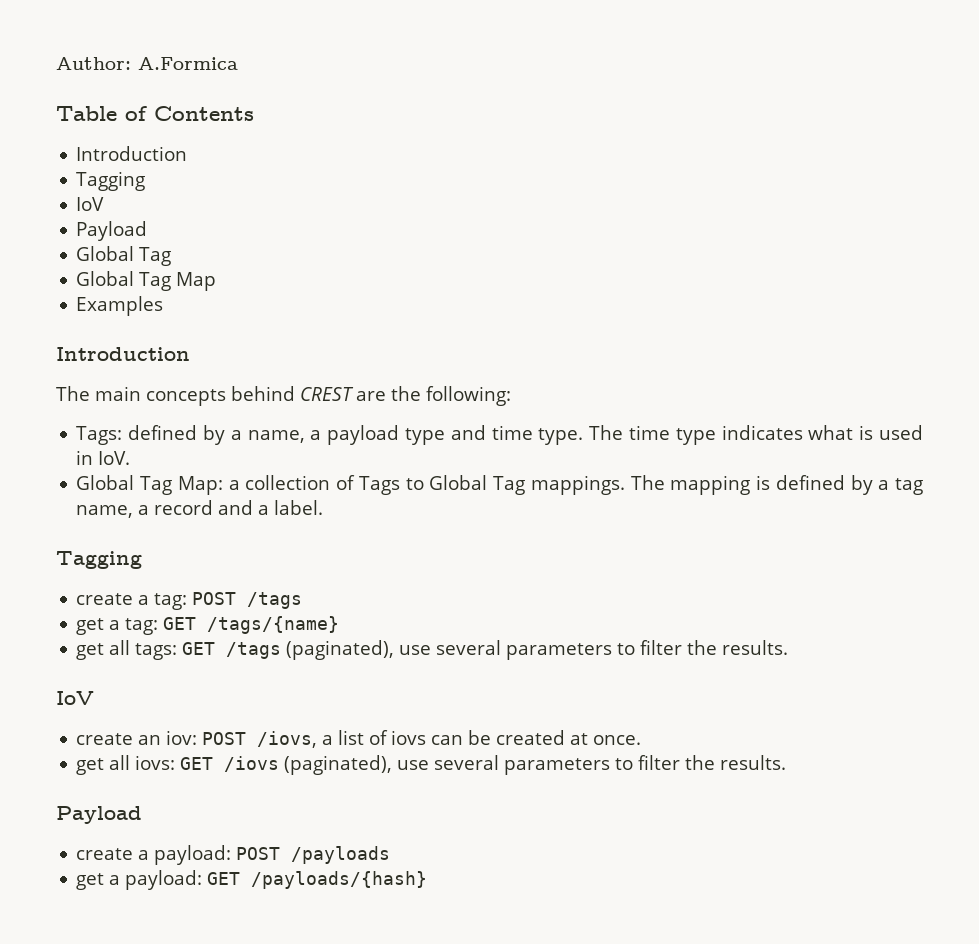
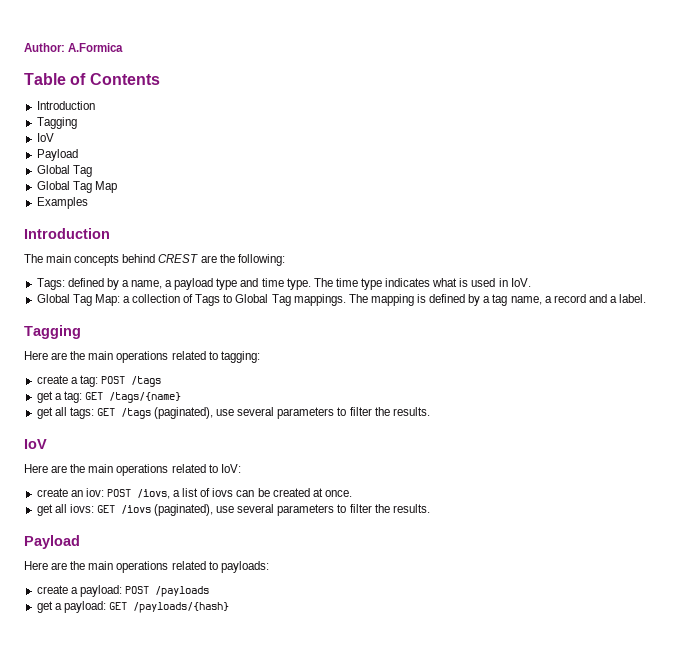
+ Here are the main operations related to tagging:
+ Here are the main operations related to IoV:
+ Here are the main operations related to payloads:

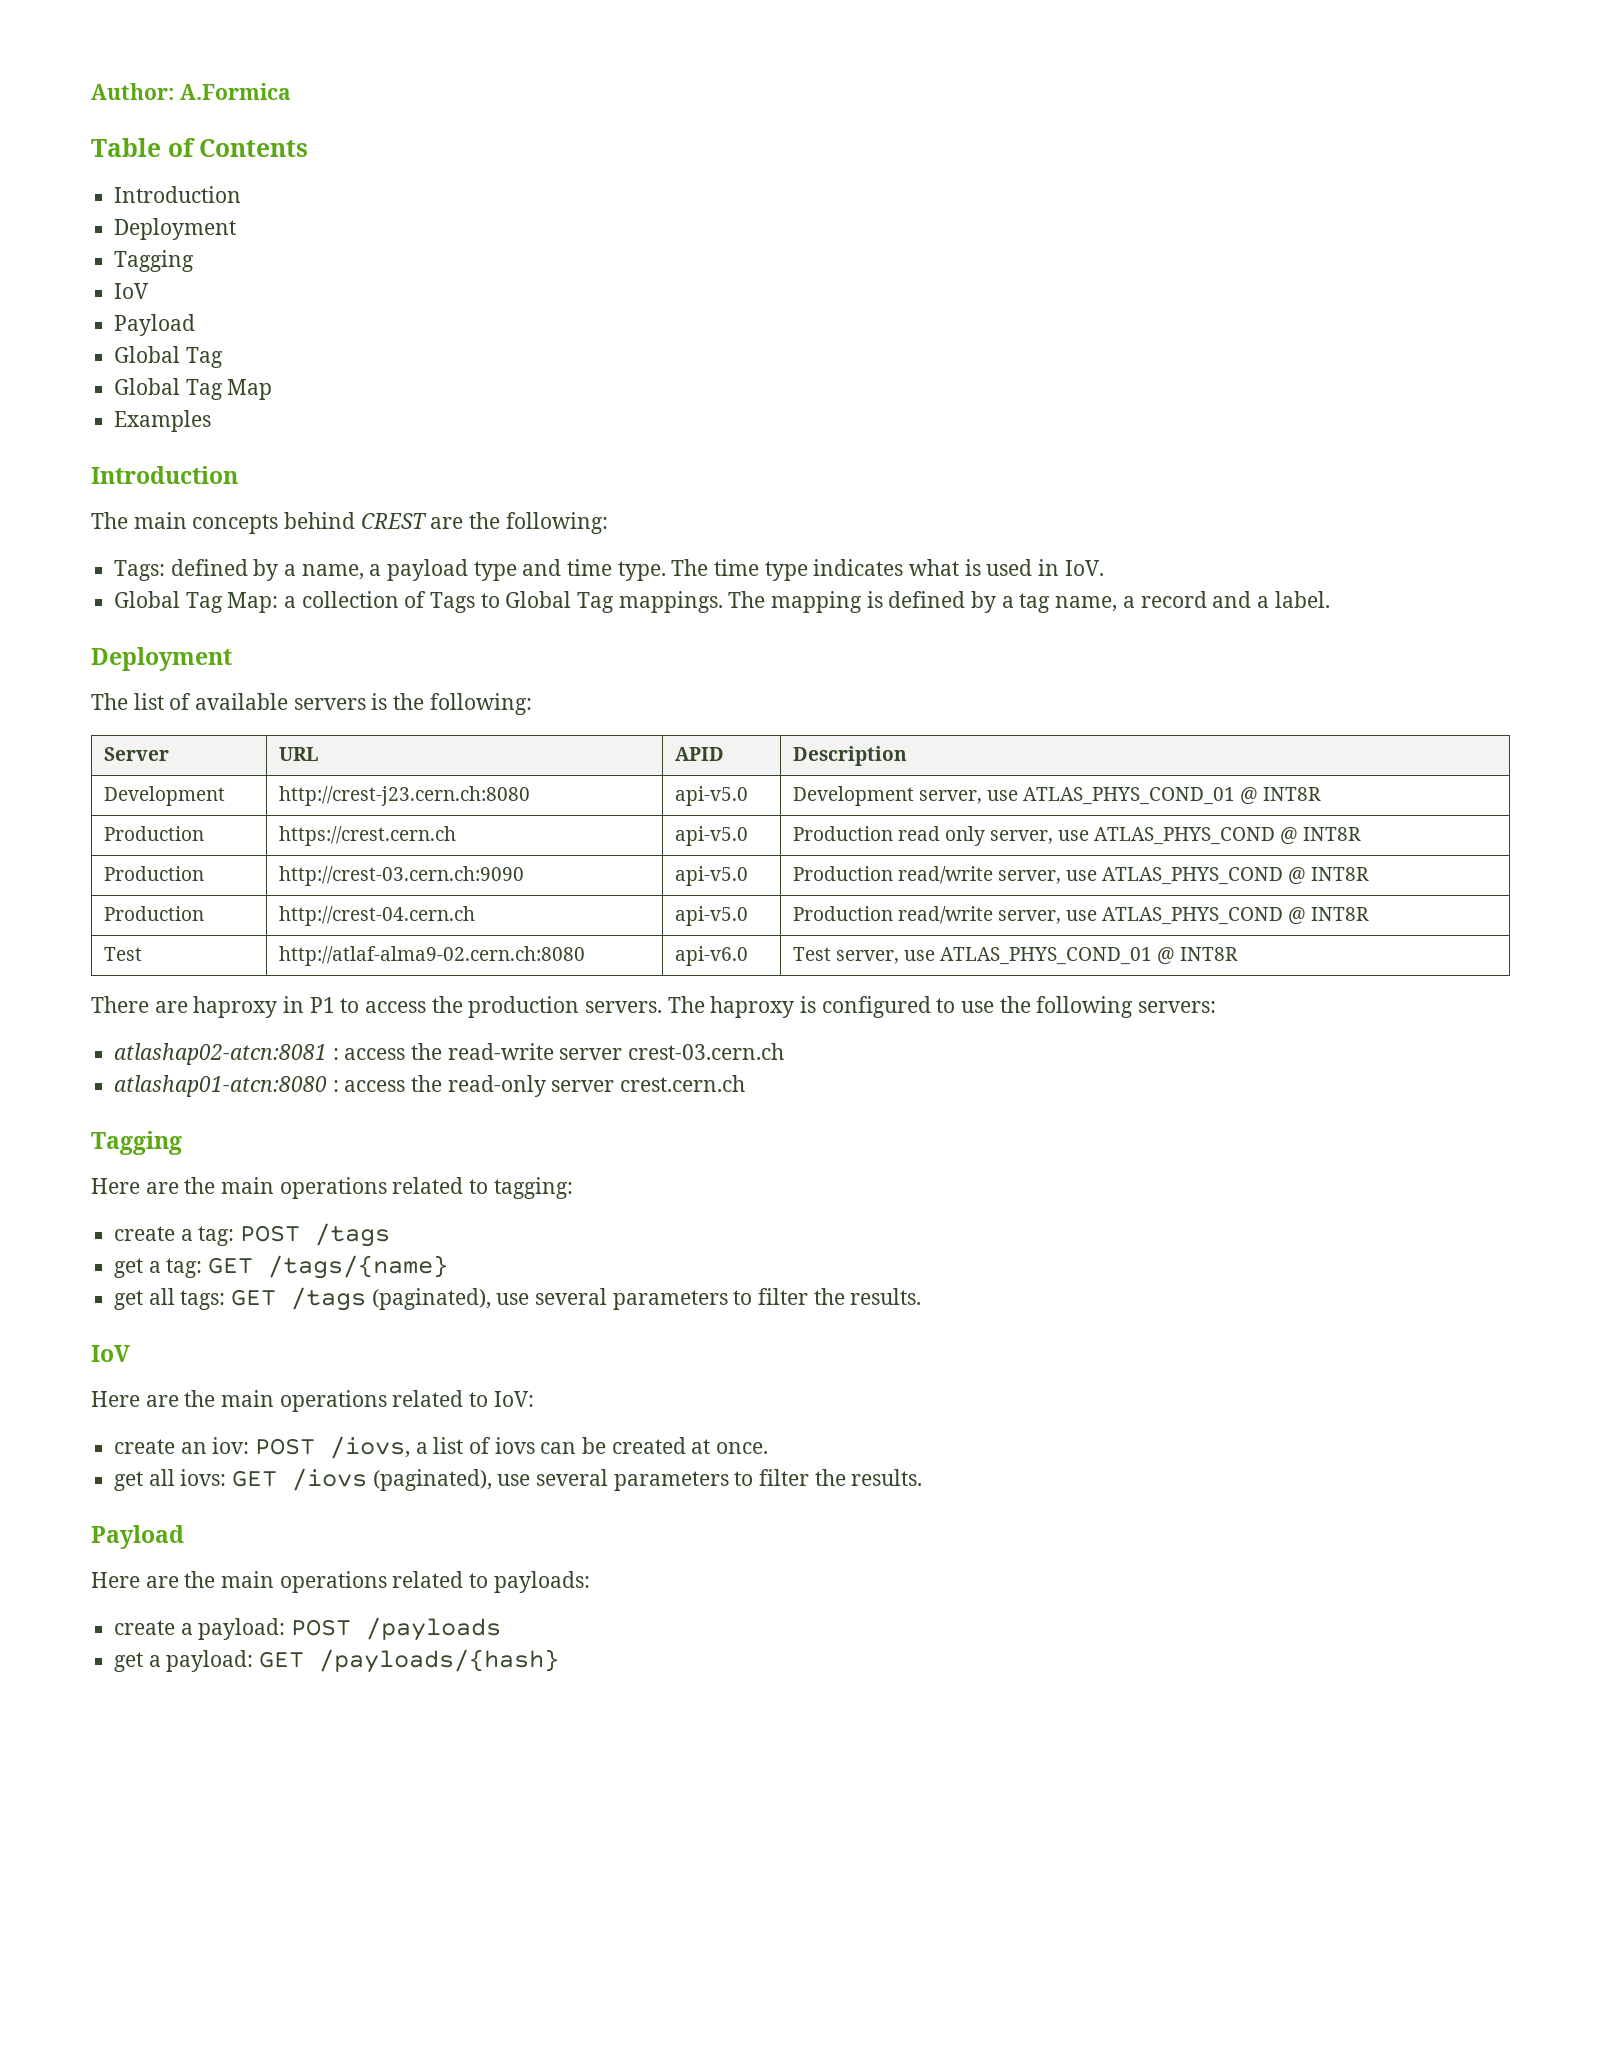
  Table of Contents
  Introduction
+ Deployment
  The mapping is defined by a tag name, a record and a label.
+ Deployment
+ The list of available servers is the following:
+ Server | URL | APID | Description
+ Development | http://crest-j23.cern.ch:8080 | api-v5.0 | Development server, use ATLAS_PHYS_COND_01 @ INT8R
+ Production | https://crest.cern.ch | api-v5.0 | Production read only server, use ATLAS_PHYS_COND @ INT8R
+ Production | http://crest-03.cern.ch:9090 | api-v5.0 | Production read/write server, use ATLAS_PHYS_COND @ INT8R
+ Production | http://crest-04.cern.ch | api-v5.0 | Production read/write server, use ATLAS_PHYS_COND @ INT8R
+ Test | http://atlaf-alma9-02.cern.ch:8080 | api-v6.0 | Test server, use ATLAS_PHYS_COND_01 @ INT8R
+ There are haproxy in P1 to access the production servers. The haproxy is configured to use the following servers:
+ atlashap02-atcn:8081 : access the read-write server crest-03.cern.ch
+ atlashap01-atcn:8080 : access the read-only server crest.cern.ch

